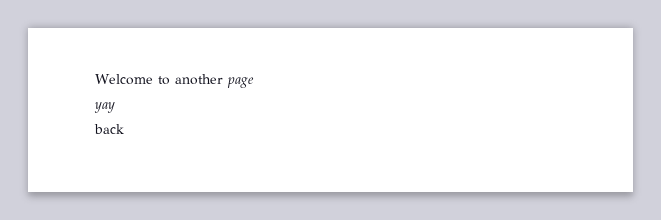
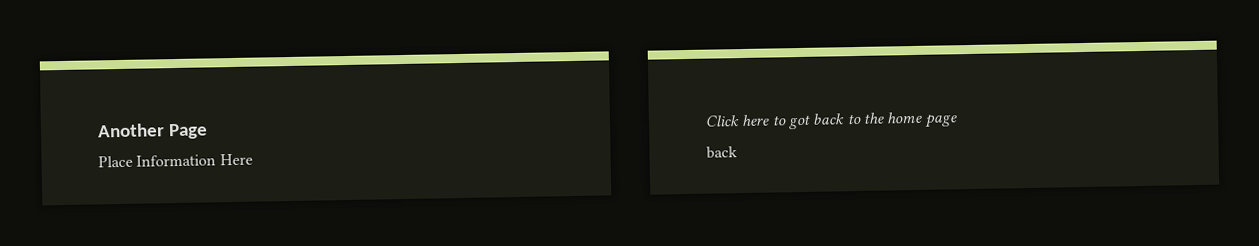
- Welcome to another page
+ Another Page
+ Place Information Here
+ Click here to got back to the home page
- yay

